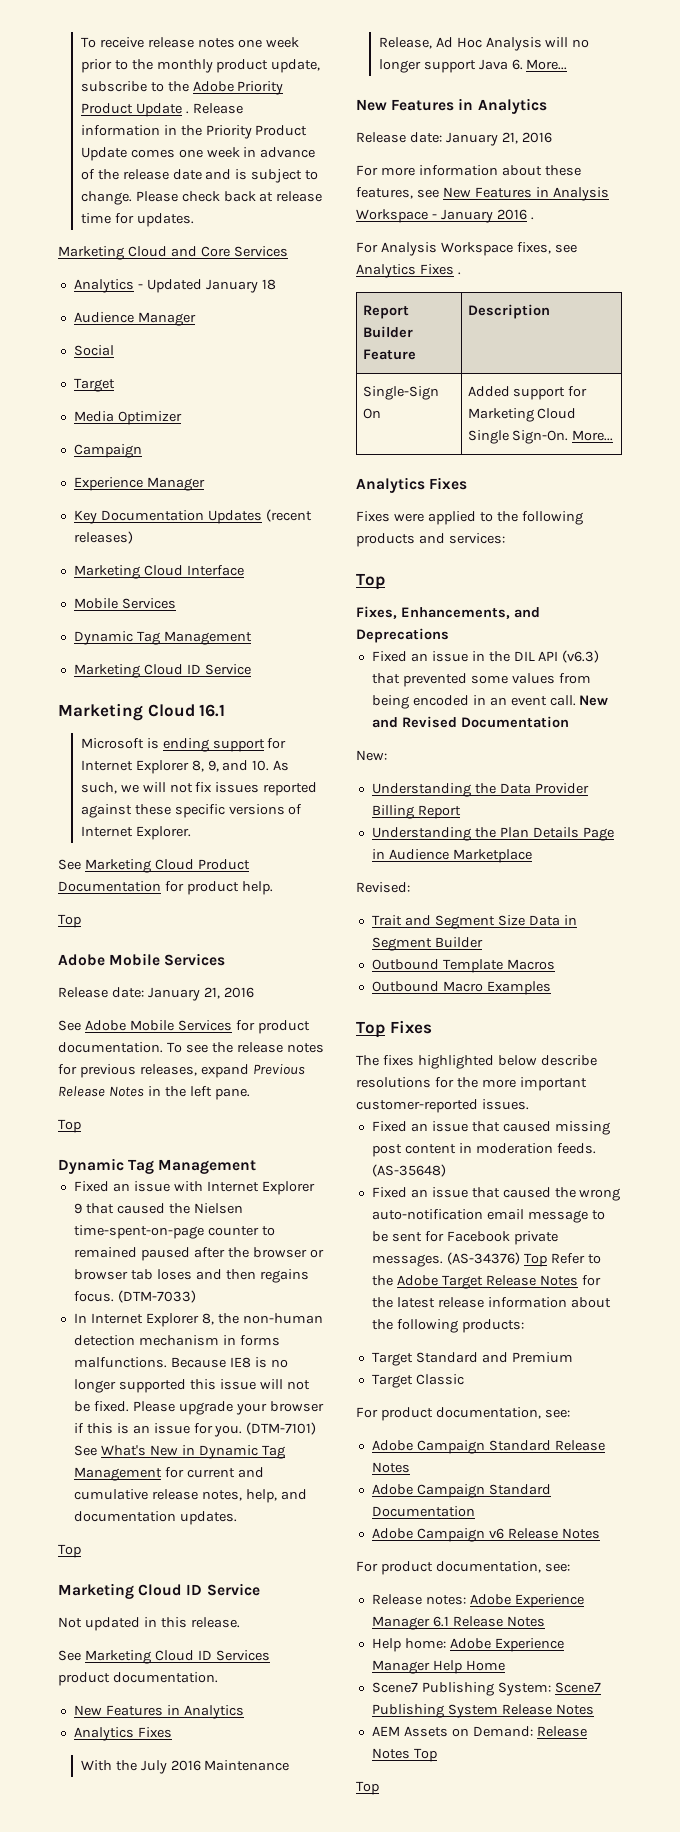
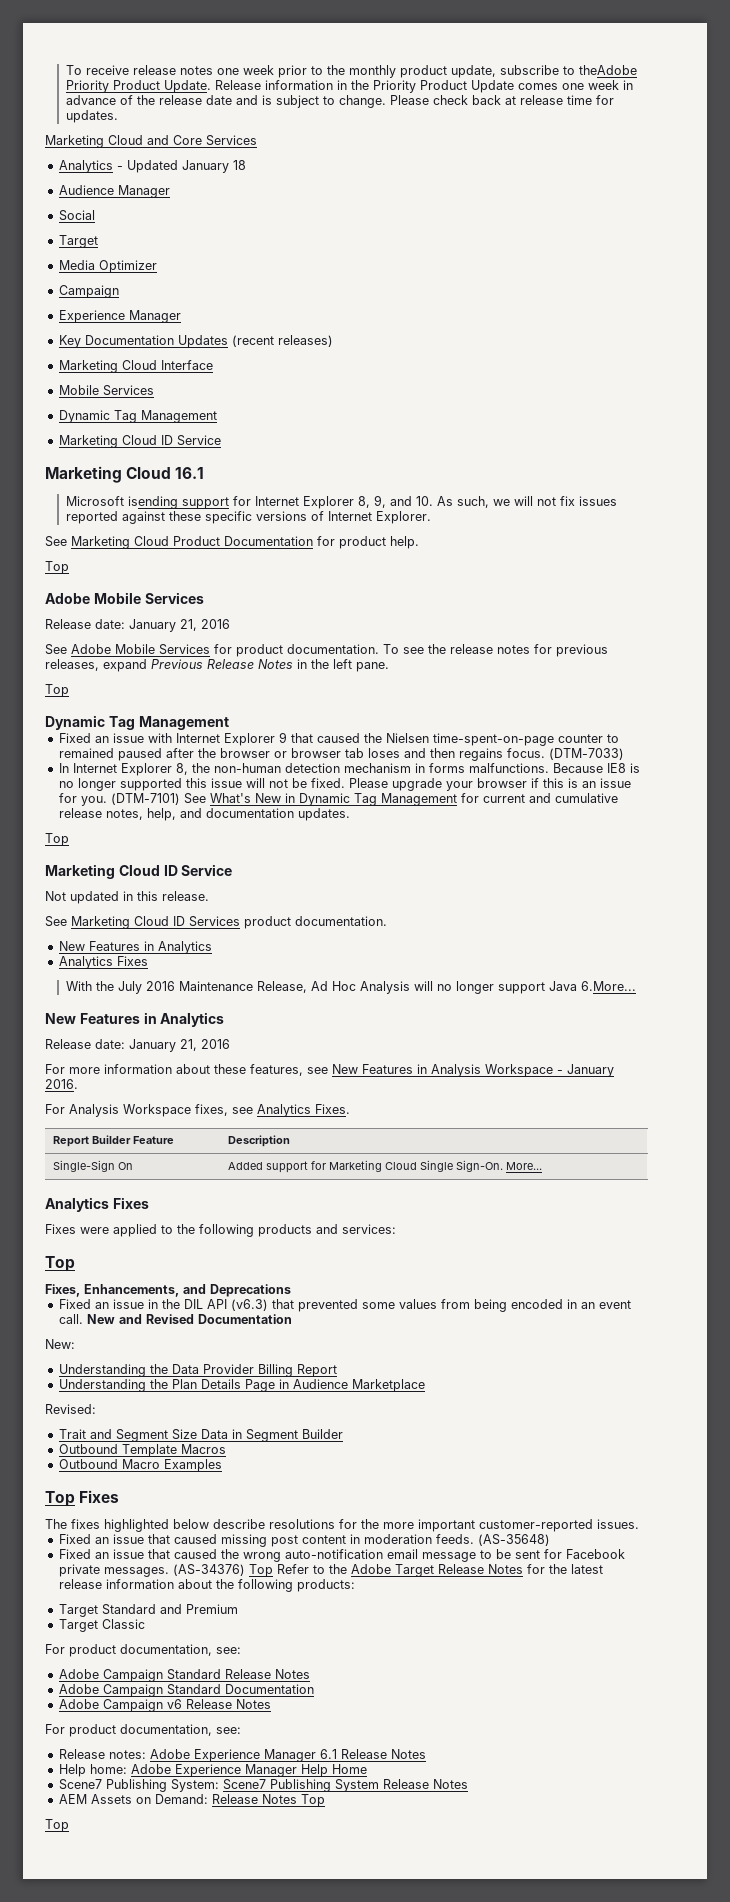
- To receive release notes one week prior to the monthly product update, subscribe to the Adobe Priority Product Update .
+ To receive release notes one week prior to the monthly product update, subscribe to theAdobe Priority Product Update.
- Microsoft is ending support for Internet Explorer 8, 9, and 10. As such, we will not fix issues reported against these specific versions of Internet Explorer.
+ Microsoft isending support for Internet Explorer 8, 9, and 10. As such, we will not fix issues reported against these specific versions of Internet Explorer.
- With the July 2016 Maintenance Release, Ad Hoc Analysis will no longer support Java 6. More...
+ With the July 2016 Maintenance Release, Ad Hoc Analysis will no longer support Java 6.More...
- For more information about these features, see New Features in Analysis Workspace - January 2016 .
+ For more information about these features, see New Features in Analysis Workspace - January 2016.
- For Analysis Workspace fixes, see Analytics Fixes .
+ For Analysis Workspace fixes, see Analytics Fixes.

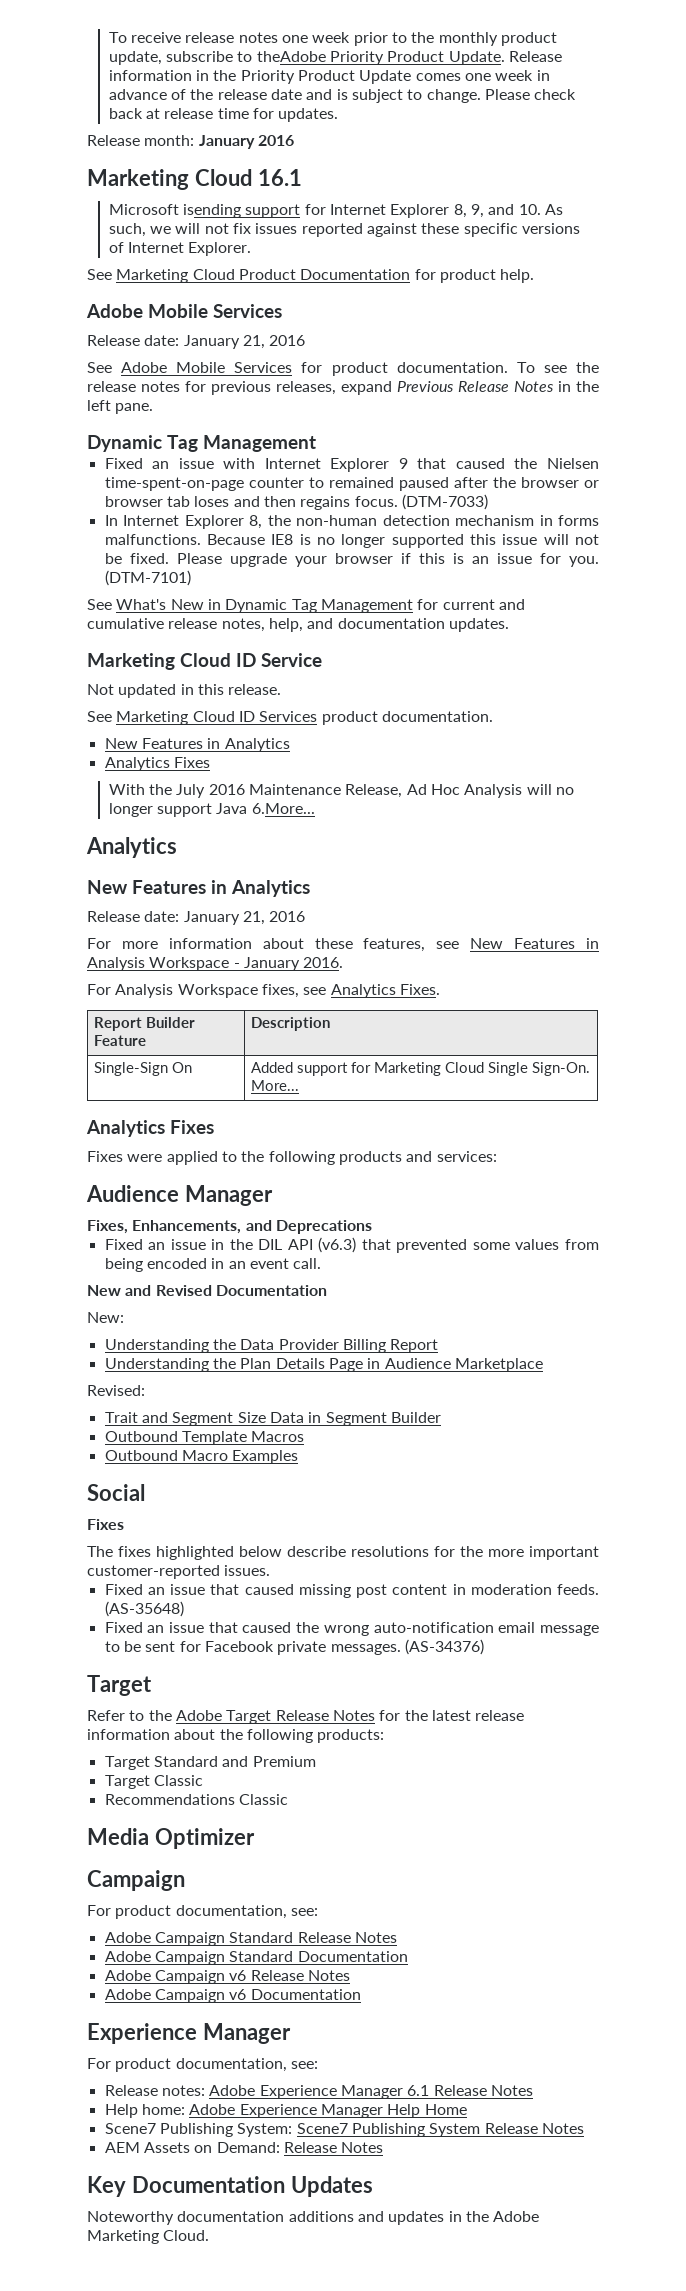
- Marketing Cloud and Core Services
- Analytics - Updated January 18
- Audience Manager
- Social
- Target
- Media Optimizer
- Campaign
- Experience Manager
- Key Documentation Updates (recent releases)
- Marketing Cloud Interface
- Mobile Services
- Dynamic Tag Management
- Marketing Cloud ID Service
+ Release month: January 2016
  See Marketing Cloud Product Documentation for product help.
- Top
  To see the release notes for previous releases, expand Previous Release Notes in the left pane.
- Top
- (DTM-7101) See What's New in Dynamic Tag Management for current and cumulative release notes, help, and documentation updates.
- Top
+ (DTM-7101)
+ See What's New in Dynamic Tag Management for current and cumulative release notes, help, and documentation updates.
  With the July 2016 Maintenance Release, Ad Hoc Analysis will no longer support Java 6.More...
+ Analytics
  Fixes were applied to the following products and services:
- Top
+ Audience Manager
- Fixed an issue in the DIL API (v6.3) that prevented some values from being encoded in an event call. New and Revised Documentation
+ Fixed an issue in the DIL API (v6.3) that prevented some values from being encoded in an event call.
+ New and Revised Documentation
- Top Fixes
+ Social
+ Fixes
- (AS-34376) Top Refer to the Adobe Target Release Notes for the latest release information about the following products:
+ (AS-34376)
+ Target
+ Refer to the Adobe Target Release Notes for the latest release information about the following products:
+ Recommendations Classic
+ Media Optimizer
+ Campaign
+ Adobe Campaign v6 Documentation
+ Experience Manager
- AEM Assets on Demand: Release Notes Top
- Top
+ AEM Assets on Demand: Release Notes
+ Key Documentation Updates
+ Noteworthy documentation additions and updates in the Adobe Marketing Cloud.

